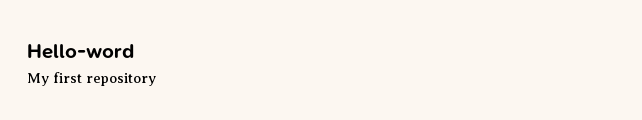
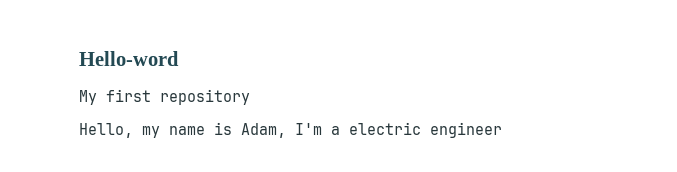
+ Hello, my name is Adam, I'm a electric engineer

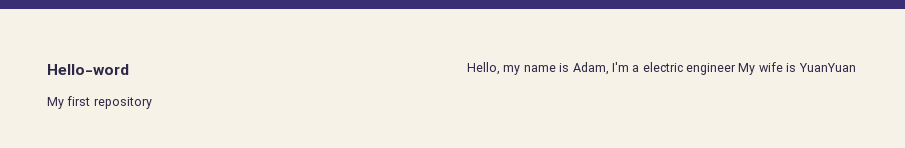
- Hello, my name is Adam, I'm a electric engineer
+ Hello, my name is Adam, I'm a electric engineer My wife is YuanYuan

